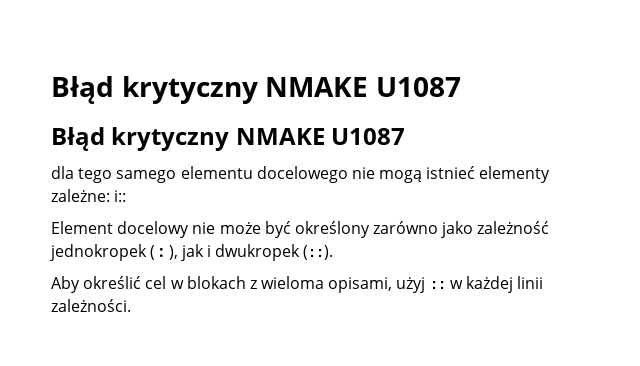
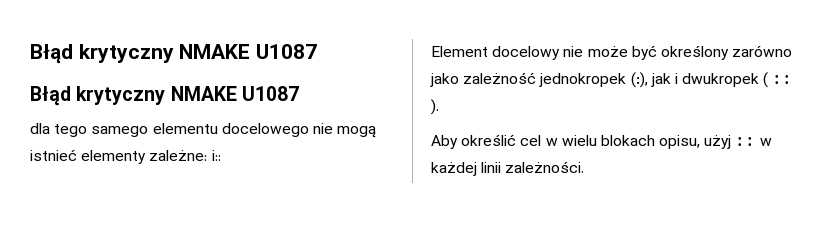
- Element docelowy nie może być określony zarówno jako zależność jednokropek ( : ), jak i dwukropek (::).
+ Element docelowy nie może być określony zarówno jako zależność jednokropek (:), jak i dwukropek ( :: ).
- Aby określić cel w blokach z wieloma opisami, użyj :: w każdej linii zależności.
+ Aby określić cel w wielu blokach opisu, użyj :: w każdej linii zależności.

